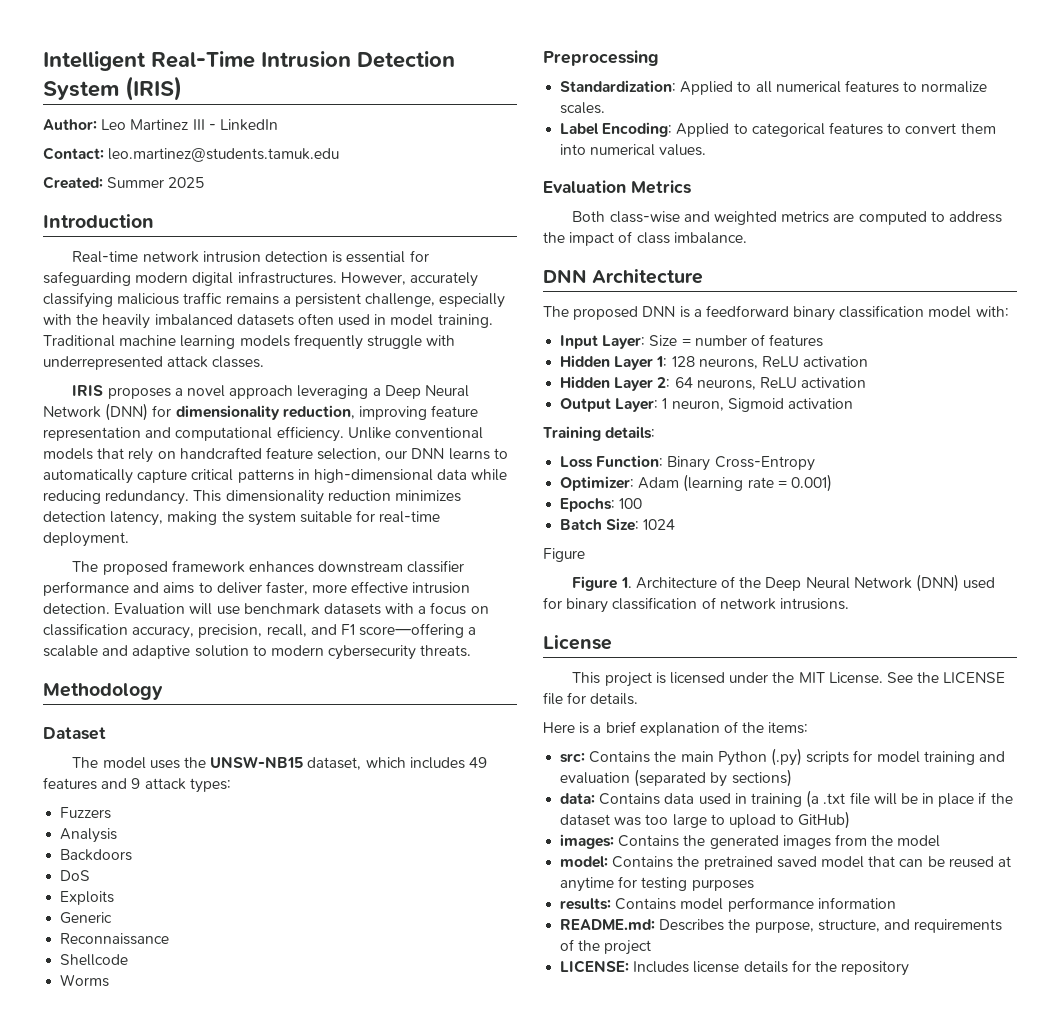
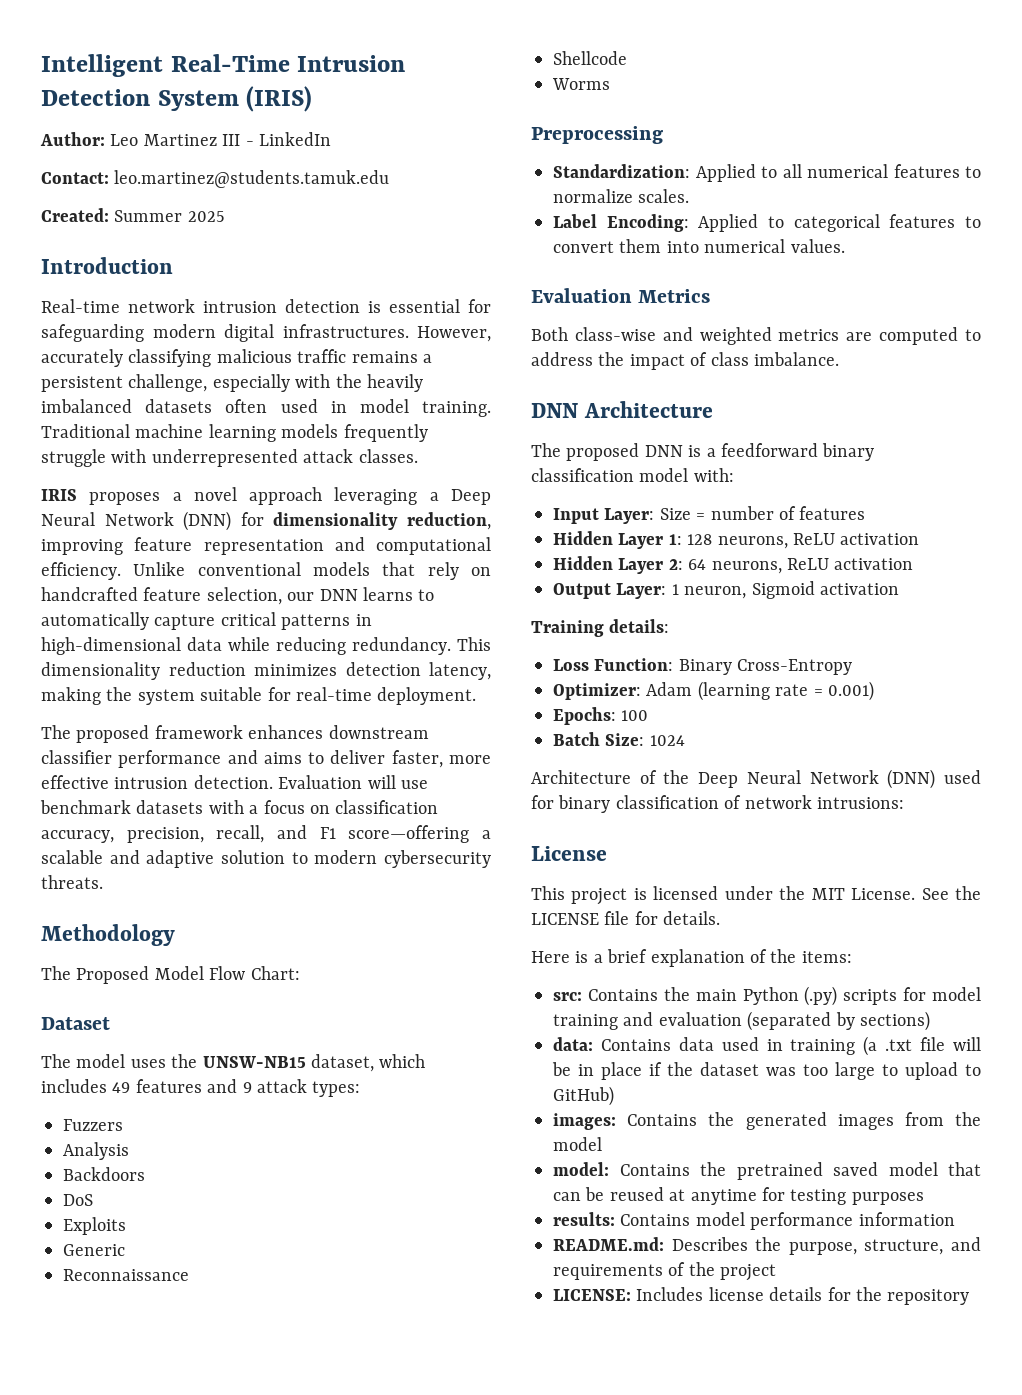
+ The Proposed Model Flow Chart:
  Batch Size: 1024
- Figure
- Figure 1. Architecture of the Deep Neural Network (DNN) used for binary classification of network intrusions.
+ Architecture of the Deep Neural Network (DNN) used for binary classification of network intrusions:

